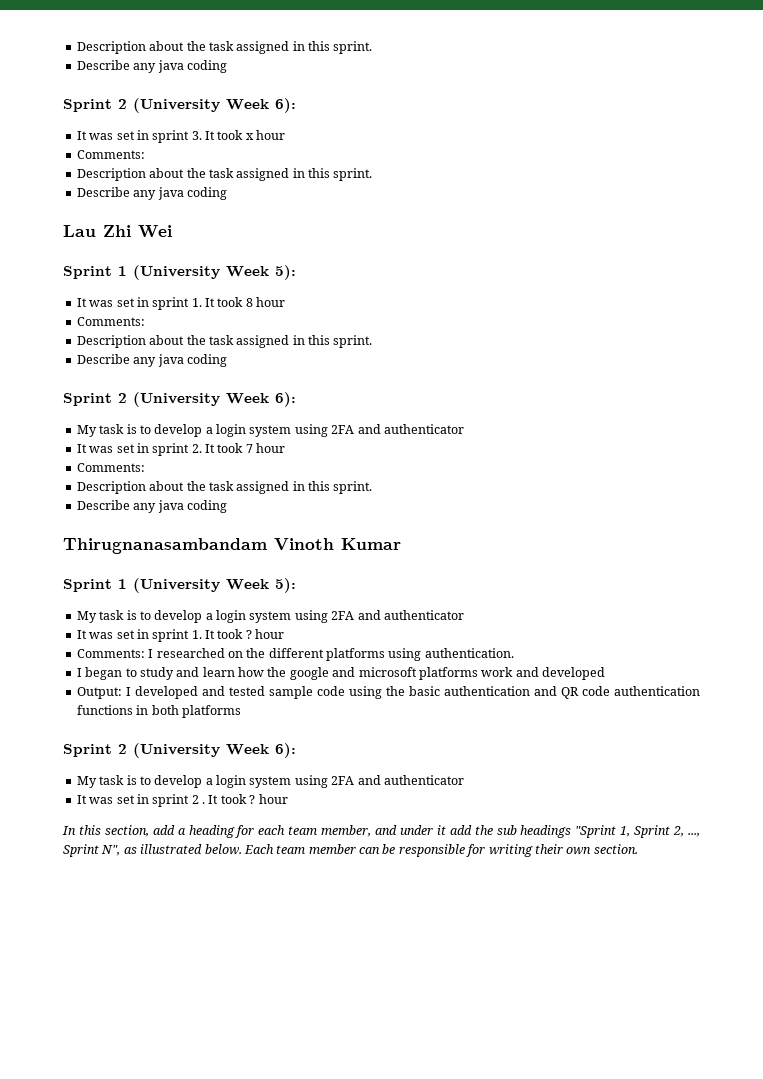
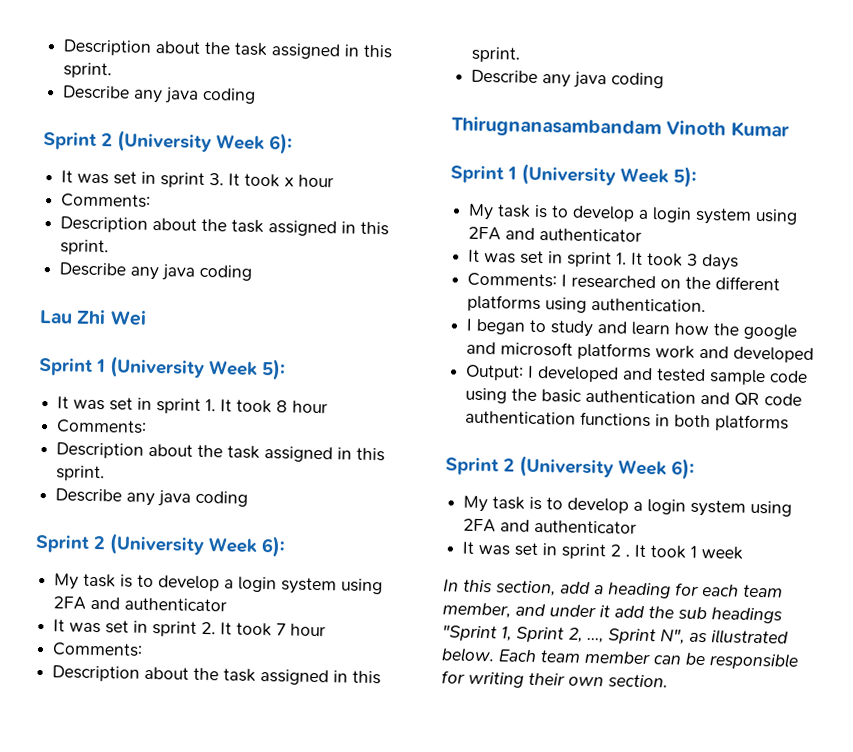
- It was set in sprint 1. It took ? hour
+ It was set in sprint 1. It took 3 days
- It was set in sprint 2 . It took ? hour
+ It was set in sprint 2 . It took 1 week

